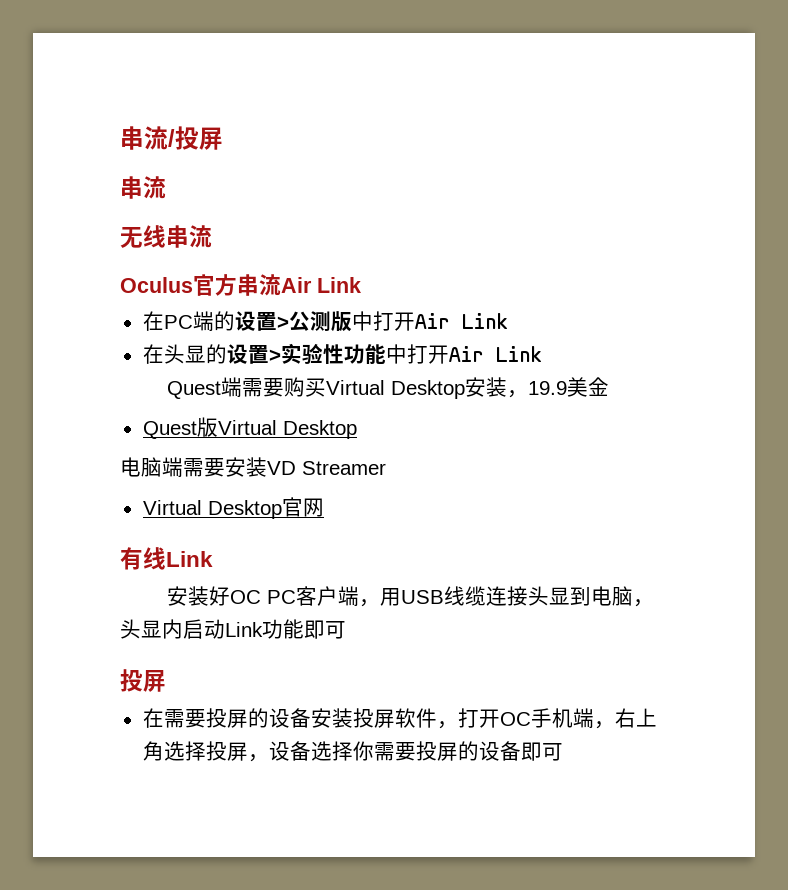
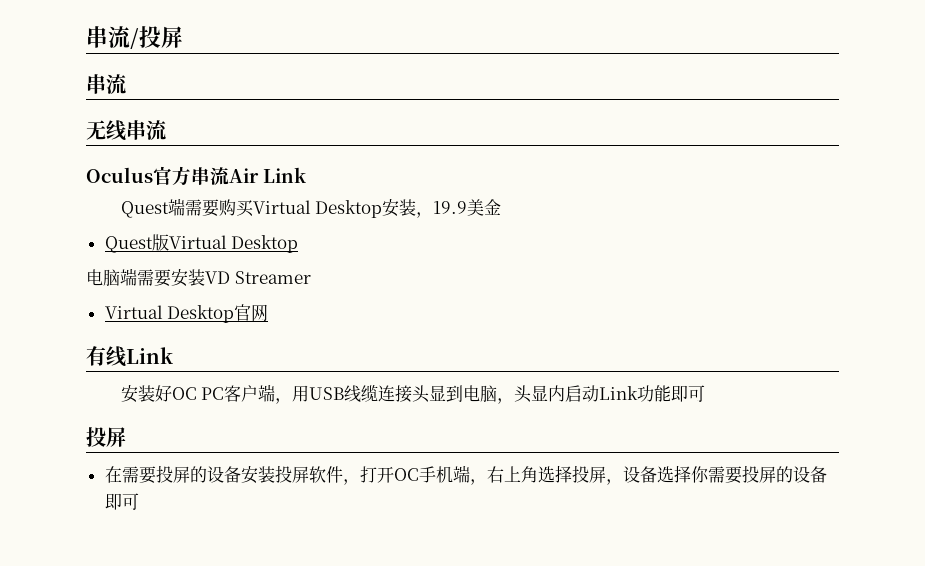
- 在PC端的设置>公测版中打开Air Link
- 在头显的设置>实验性功能中打开Air Link

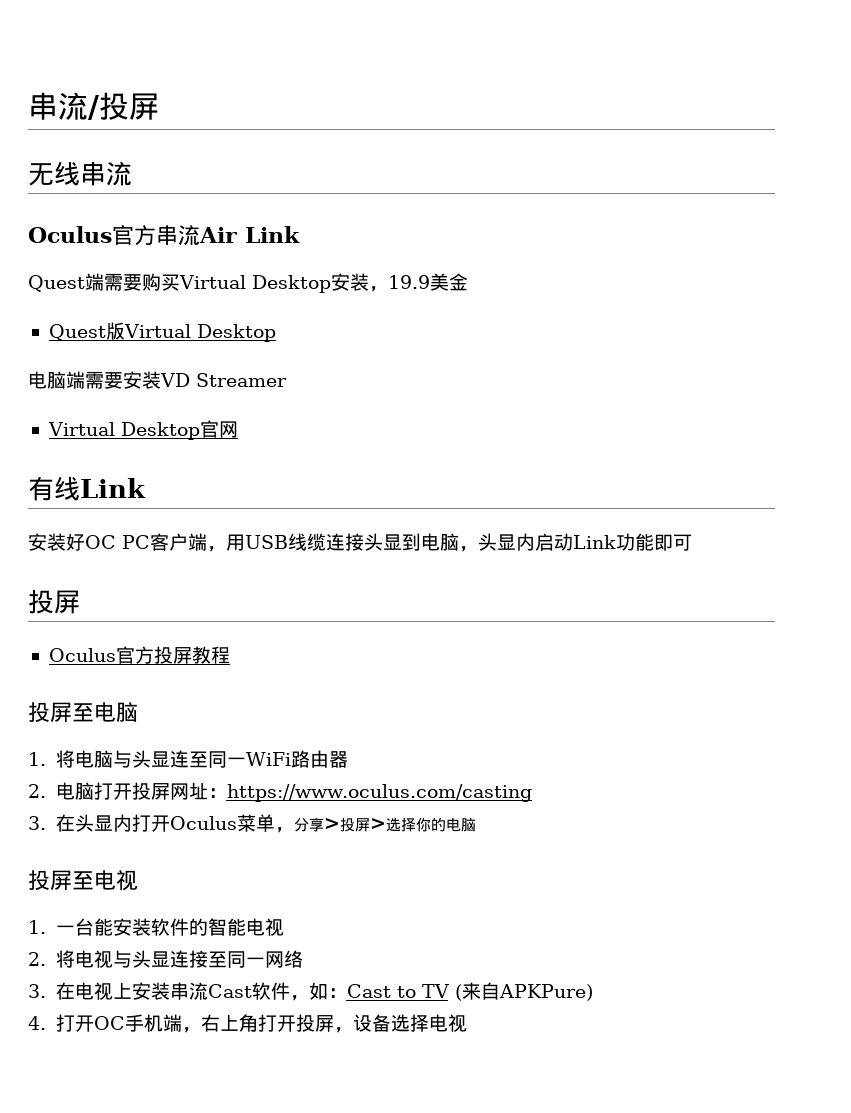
  串流/投屏
- 串流
- 在需要投屏的设备安装投屏软件，打开OC手机端，右上角选择投屏，设备选择你需要投屏的设备即可
+ Oculus官方投屏教程
+ 投屏至电脑
+ 1.将电脑与头显连至同一WiFi路由器
+ 2.电脑打开投屏网址：https://www.oculus.com/casting
+ 3.在头显内打开Oculus菜单，分享>投屏>选择你的电脑
+ 投屏至电视
+ 1.一台能安装软件的智能电视
+ 2.将电视与头显连接至同一网络
+ 3.在电视上安装串流Cast软件，如：Cast to TV (来自APKPure)
+ 4.打开OC手机端，右上角打开投屏，设备选择电视

